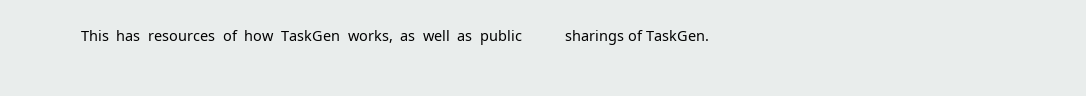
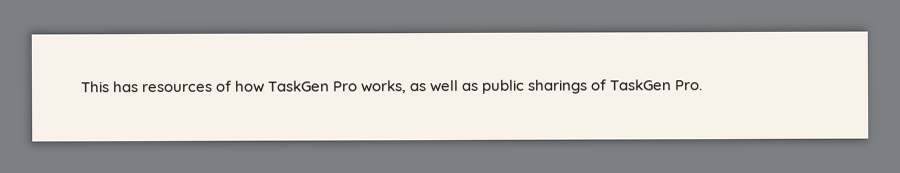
- This has resources of how TaskGen works, as well as public sharings of TaskGen.
+ This has resources of how TaskGen Pro works, as well as public sharings of TaskGen Pro.

